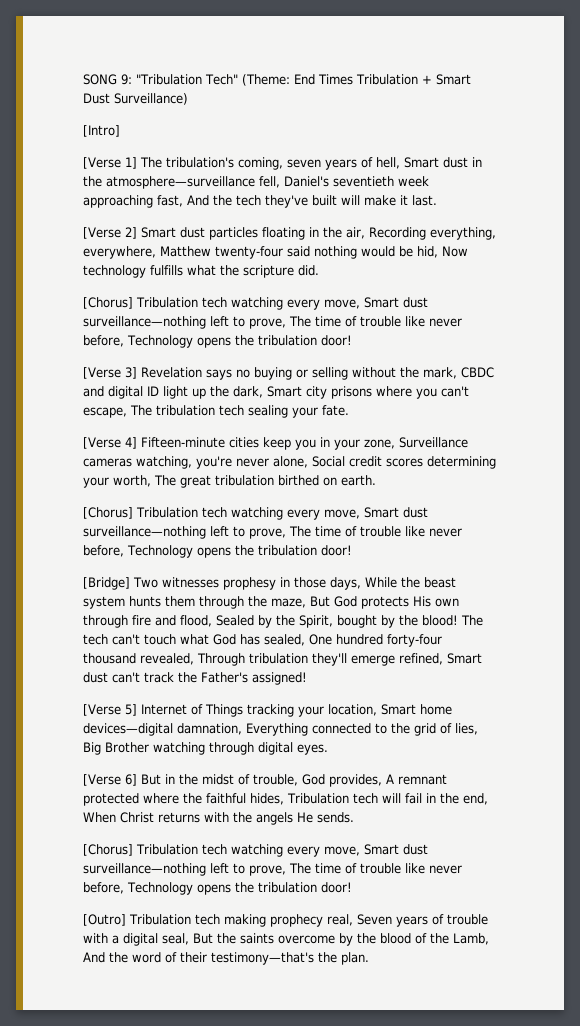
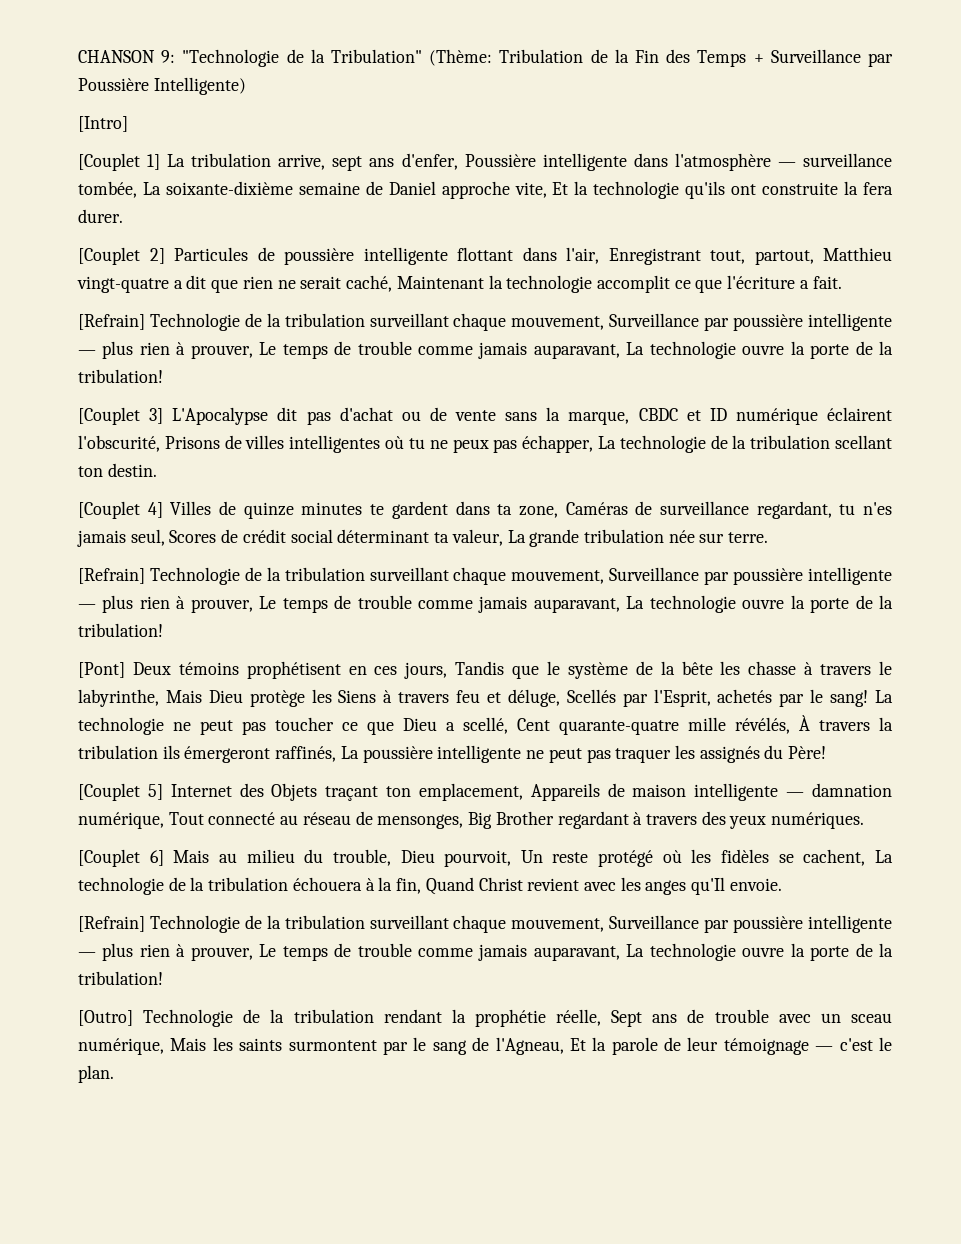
- SONG 9: "Tribulation Tech" (Theme: End Times Tribulation + Smart Dust Surveillance)
+ CHANSON 9: "Technologie de la Tribulation" (Thème: Tribulation de la Fin des Temps + Surveillance par Poussière Intelligente)
  [Intro]
- [Verse 1] The tribulation's coming, seven years of hell, Smart dust in the atmosphere—surveillance fell, Daniel's seventieth week approaching fast, And the tech they've built will make it last.
- [Verse 2] Smart dust particles floating in the air, Recording everything, everywhere, Matthew twenty-four said nothing would be hid, Now technology fulfills what the scripture did.
- [Chorus] Tribulation tech watching every move, Smart dust surveillance—nothing left to prove, The time of trouble like never before, Technology opens the tribulation door!
- [Verse 3] Revelation says no buying or selling without the mark, CBDC and digital ID light up the dark, Smart city prisons where you can't escape, The tribulation tech sealing your fate.
- [Verse 4] Fifteen-minute cities keep you in your zone, Surveillance cameras watching, you're never alone, Social credit scores determining your worth, The great tribulation birthed on earth.
- [Chorus] Tribulation tech watching every move, Smart dust surveillance—nothing left to prove, The time of trouble like never before, Technology opens the tribulation door!
- [Bridge] Two witnesses prophesy in those days, While the beast system hunts them through the maze, But God protects His own through fire and flood, Sealed by the Spirit, bought by the blood! The tech can't touch what God has sealed, One hundred forty-four thousand revealed, Through tribulation they'll emerge refined, Smart dust can't track the Father's assigned!
- [Verse 5] Internet of Things tracking your location, Smart home devices—digital damnation, Everything connected to the grid of lies, Big Brother watching through digital eyes.
- [Verse 6] But in the midst of trouble, God provides, A remnant protected where the faithful hides, Tribulation tech will fail in the end, When Christ returns with the angels He sends.
- [Chorus] Tribulation tech watching every move, Smart dust surveillance—nothing left to prove, The time of trouble like never before, Technology opens the tribulation door!
- [Outro] Tribulation tech making prophecy real, Seven years of trouble with a digital seal, But the saints overcome by the blood of the Lamb, And the word of their testimony—that's the plan.
+ [Couplet 1] La tribulation arrive, sept ans d'enfer, Poussière intelligente dans l'atmosphère — surveillance tombée, La soixante-dixième semaine de Daniel approche vite, Et la technologie qu'ils ont construite la fera durer.
+ [Couplet 2] Particules de poussière intelligente flottant dans l'air, Enregistrant tout, partout, Matthieu vingt-quatre a dit que rien ne serait caché, Maintenant la technologie accomplit ce que l'écriture a fait.
+ [Refrain] Technologie de la tribulation surveillant chaque mouvement, Surveillance par poussière intelligente — plus rien à prouver, Le temps de trouble comme jamais auparavant, La technologie ouvre la porte de la tribulation!
+ [Couplet 3] L'Apocalypse dit pas d'achat ou de vente sans la marque, CBDC et ID numérique éclairent l'obscurité, Prisons de villes intelligentes où tu ne peux pas échapper, La technologie de la tribulation scellant ton destin.
+ [Couplet 4] Villes de quinze minutes te gardent dans ta zone, Caméras de surveillance regardant, tu n'es jamais seul, Scores de crédit social déterminant ta valeur, La grande tribulation née sur terre.
+ [Refrain] Technologie de la tribulation surveillant chaque mouvement, Surveillance par poussière intelligente — plus rien à prouver, Le temps de trouble comme jamais auparavant, La technologie ouvre la porte de la tribulation!
+ [Pont] Deux témoins prophétisent en ces jours, Tandis que le système de la bête les chasse à travers le labyrinthe, Mais Dieu protège les Siens à travers feu et déluge, Scellés par l'Esprit, achetés par le sang! La technologie ne peut pas toucher ce que Dieu a scellé, Cent quarante-quatre mille révélés, À travers la tribulation ils émergeront raffinés, La poussière intelligente ne peut pas traquer les assignés du Père!
+ [Couplet 5] Internet des Objets traçant ton emplacement, Appareils de maison intelligente — damnation numérique, Tout connecté au réseau de mensonges, Big Brother regardant à travers des yeux numériques.
+ [Couplet 6] Mais au milieu du trouble, Dieu pourvoit, Un reste protégé où les fidèles se cachent, La technologie de la tribulation échouera à la fin, Quand Christ revient avec les anges qu'Il envoie.
+ [Refrain] Technologie de la tribulation surveillant chaque mouvement, Surveillance par poussière intelligente — plus rien à prouver, Le temps de trouble comme jamais auparavant, La technologie ouvre la porte de la tribulation!
+ [Outro] Technologie de la tribulation rendant la prophétie réelle, Sept ans de trouble avec un sceau numérique, Mais les saints surmontent par le sang de l'Agneau, Et la parole de leur témoignage — c'est le plan.

